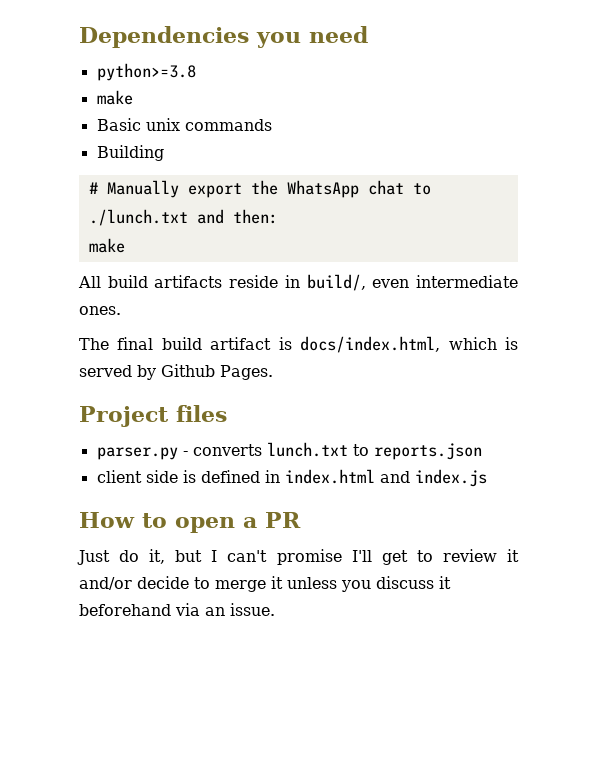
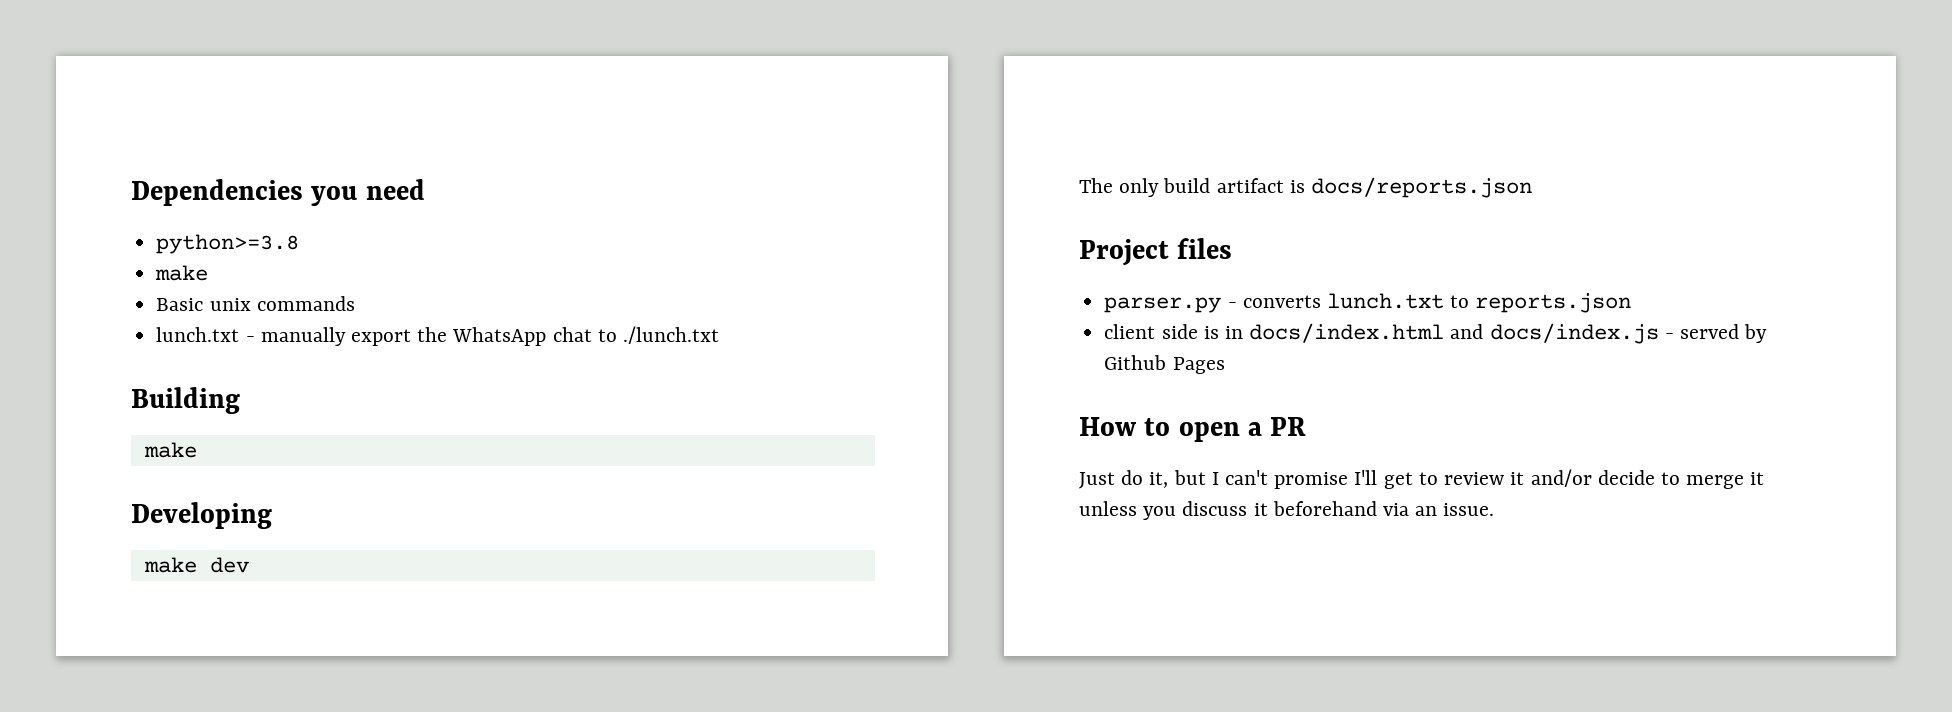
+ lunch.txt - manually export the WhatsApp chat to ./lunch.txt
  Building
- # Manually export the WhatsApp chat to ./lunch.txt and then:
  make
- All build artifacts reside in build/, even intermediate ones.
+ Developing
+ make dev
- The final build artifact is docs/index.html, which is served by Github Pages.
+ The only build artifact is docs/reports.json
- client side is defined in index.html and index.js
+ client side is in docs/index.html and docs/index.js - served by Github Pages

